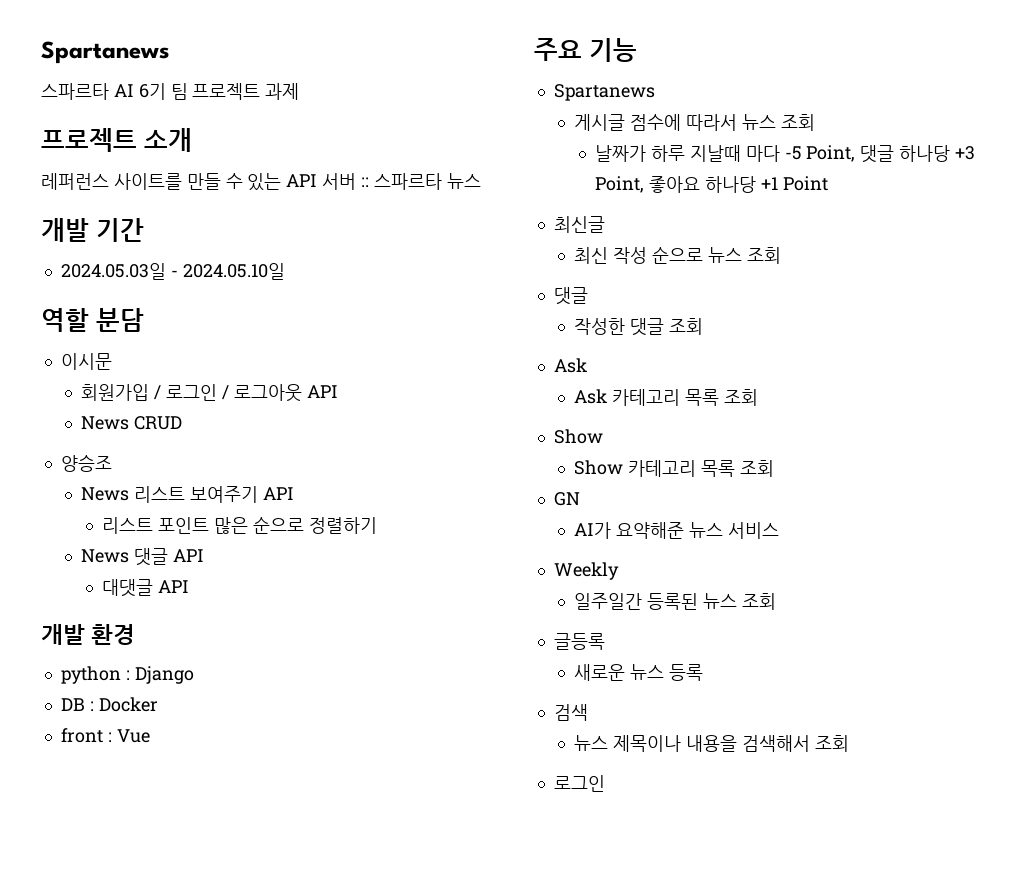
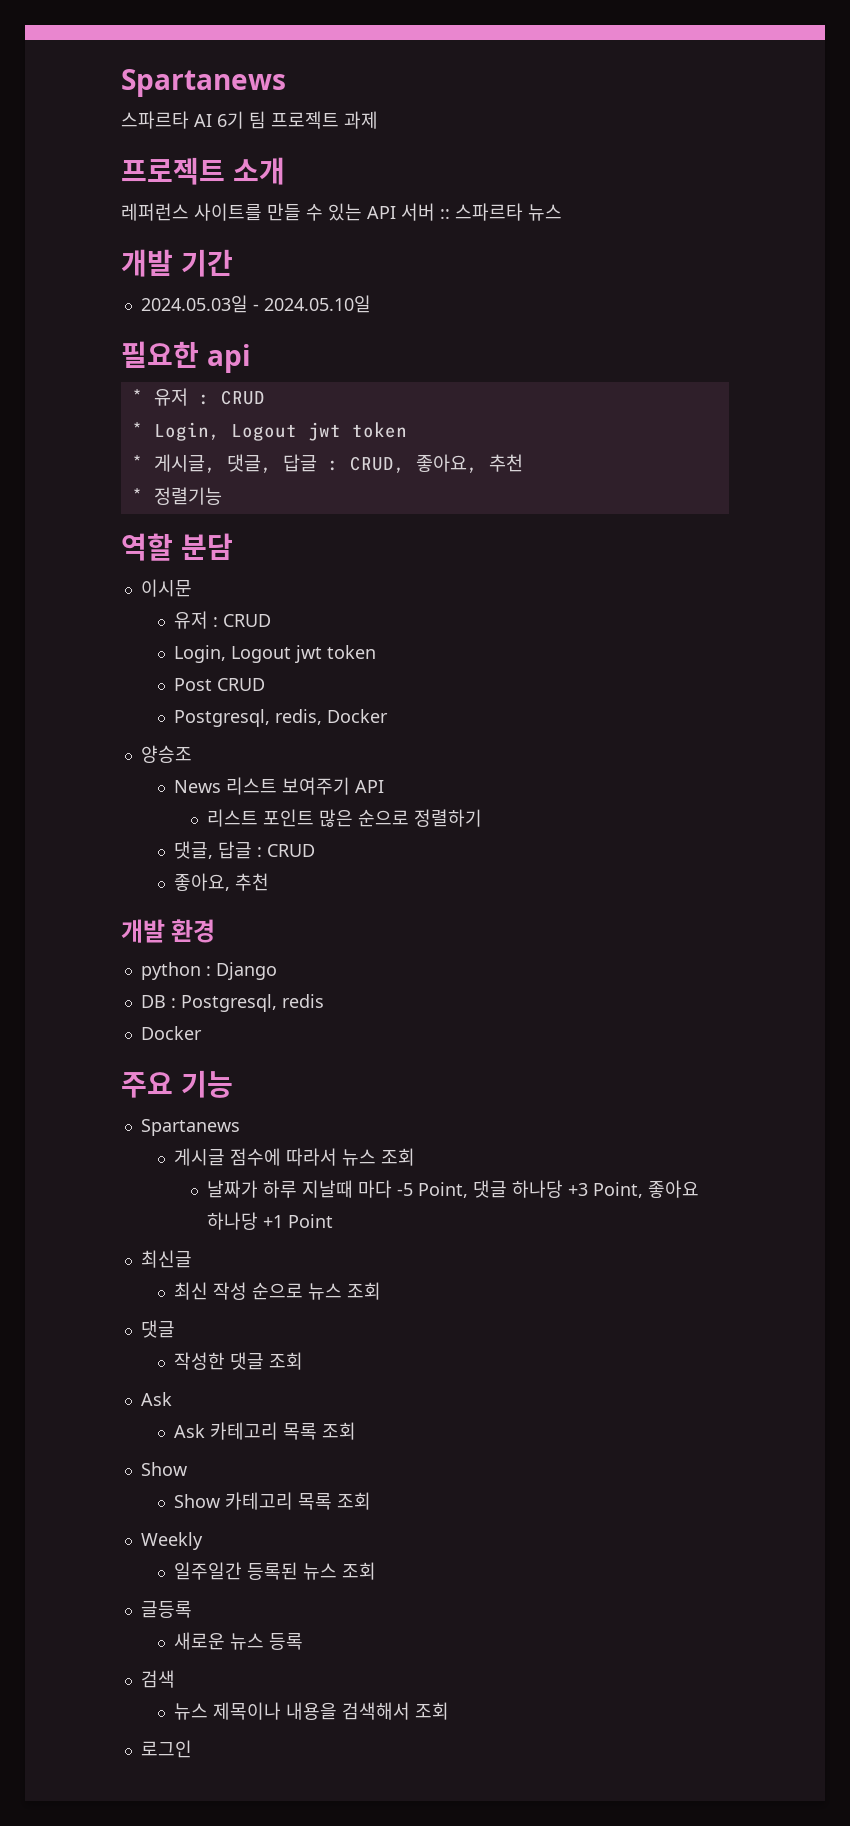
+ 필요한 api
+ * 유저 : CRUD
+ * Login, Logout jwt token
+ * 게시글, 댓글, 답글 : CRUD, 좋아요, 추천
+ * 정렬기능
  역할 분담
  이시문
- 회원가입 / 로그인 / 로그아웃 API
- News CRUD
+ 유저 : CRUD
+ Login, Logout jwt token
+ Post CRUD
+ Postgresql, redis, Docker
- News 댓글 API
- 대댓글 API
+ 댓글, 답글 : CRUD
+ 좋아요, 추천
- DB : Docker
- front : Vue
+ DB : Postgresql, redis
+ Docker
- GN
- AI가 요약해준 뉴스 서비스

